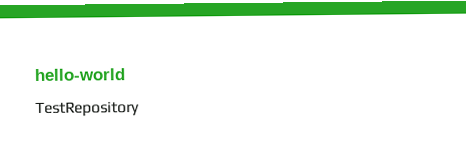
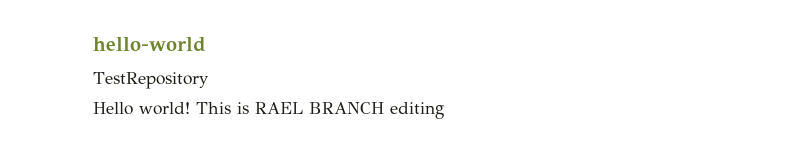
+ Hello world! This is RAEL BRANCH editing

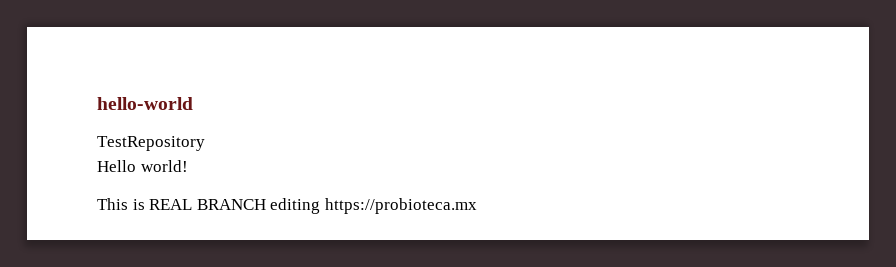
- Hello world! This is RAEL BRANCH editing
+ Hello world!
+ This is REAL BRANCH editing https://probioteca.mx

